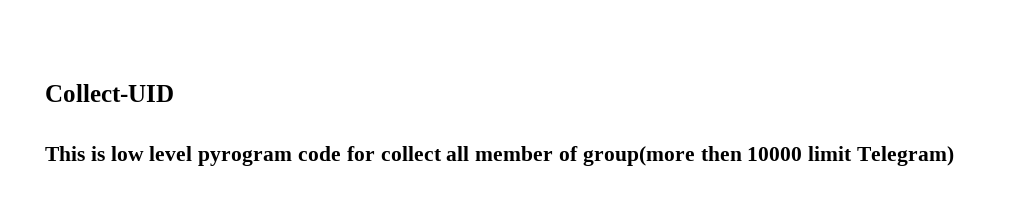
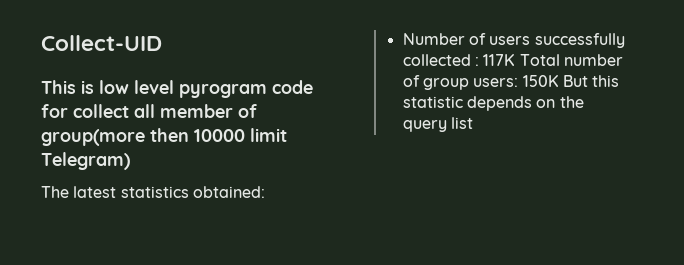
+ The latest statistics obtained:
+ Number of users successfully collected : 117K Total number of group users: 150K But this statistic depends on the query list

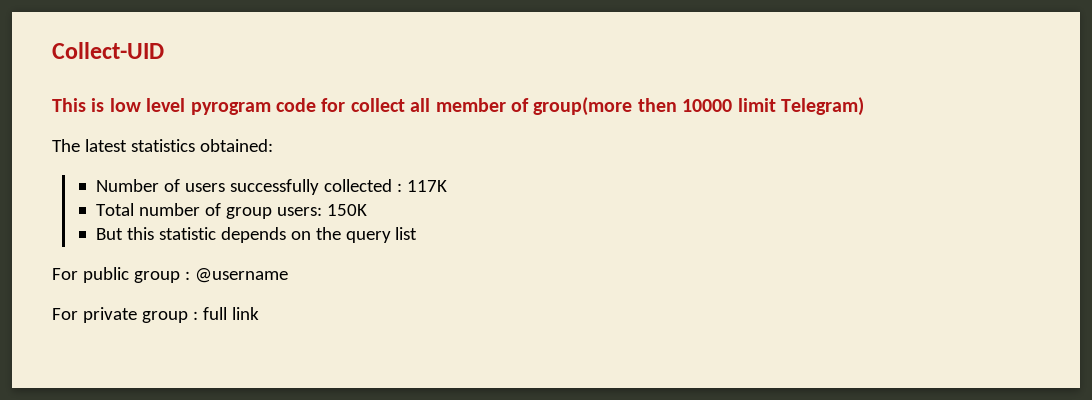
- Number of users successfully collected : 117K Total number of group users: 150K But this statistic depends on the query list
+ Number of users successfully collected : 117K
+ Total number of group users: 150K
+ But this statistic depends on the query list
+ For public group : @username
+ For private group : full link

